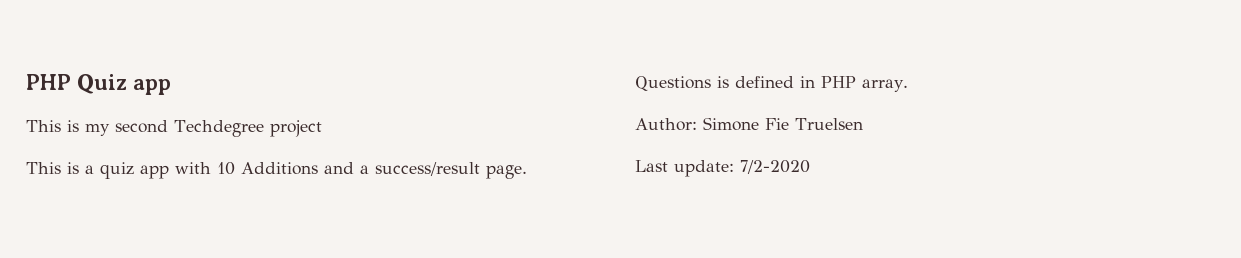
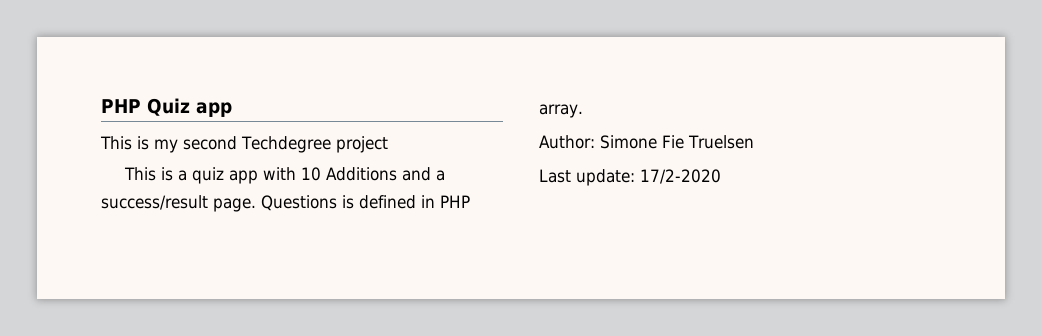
- Last update: 7/2-2020
+ Last update: 17/2-2020

